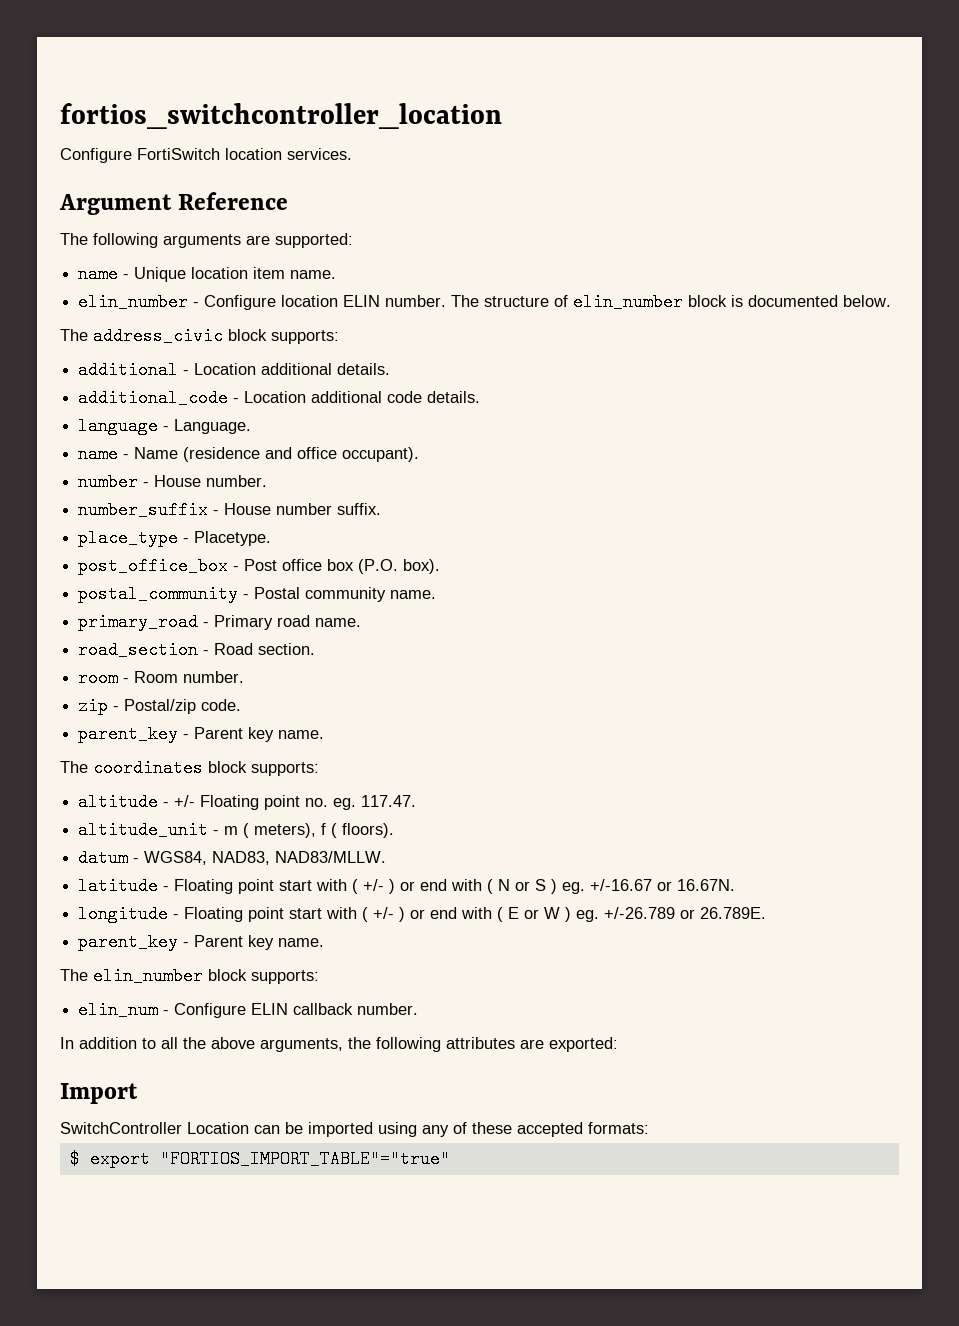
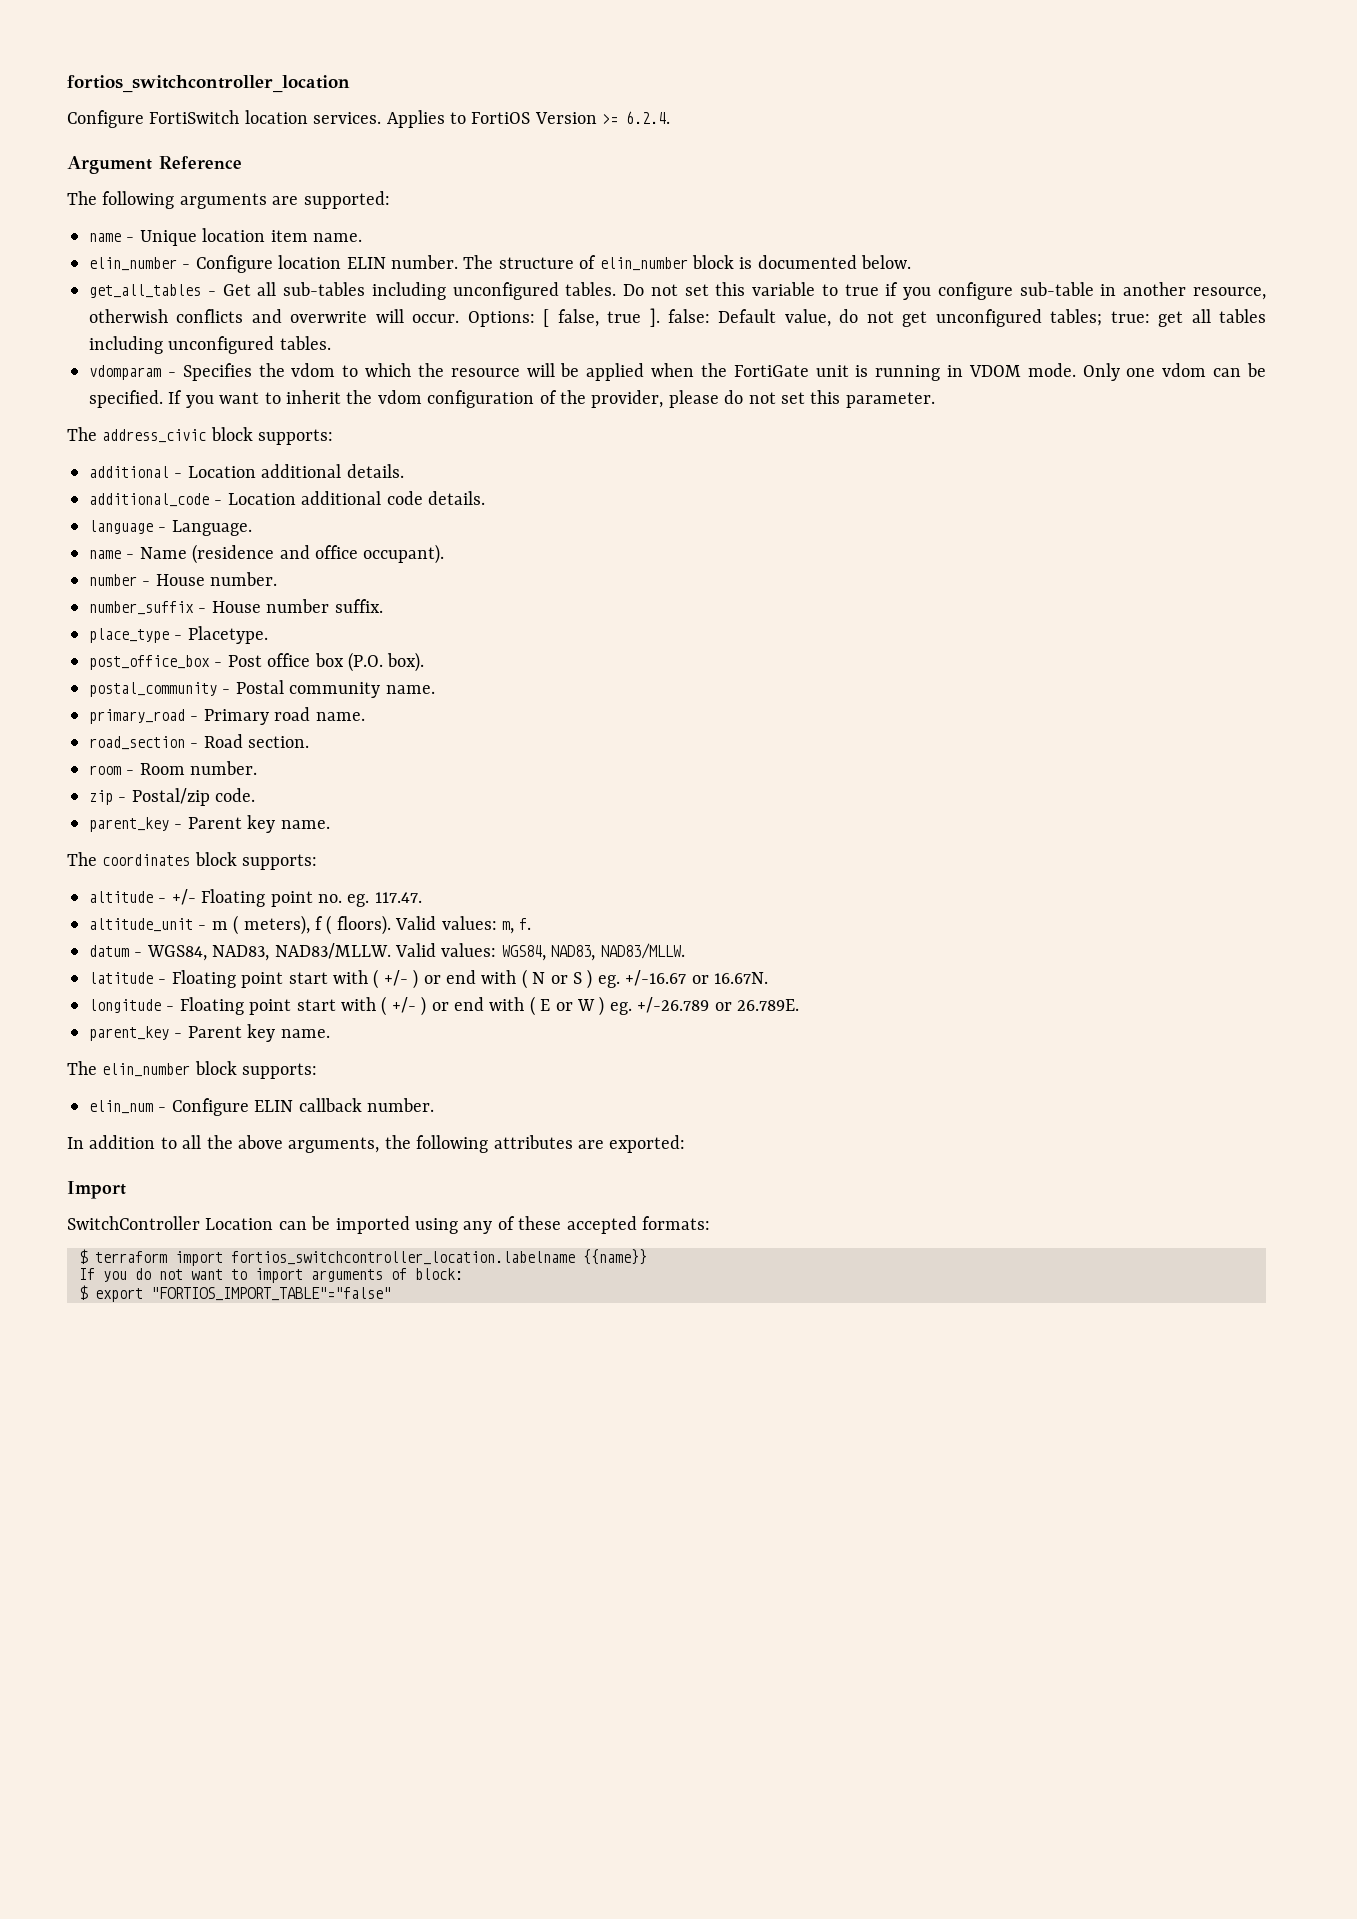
+ Applies to FortiOS Version >= 6.2.4.
+ get_all_tables - Get all sub-tables including unconfigured tables. Do not set this variable to true if you configure sub-table in another resource, otherwish conflicts and overwrite will occur. Options: [ false, true ]. false: Default value, do not get unconfigured tables; true: get all tables including unconfigured tables.
+ vdomparam - Specifies the vdom to which the resource will be applied when the FortiGate unit is running in VDOM mode. Only one vdom can be specified. If you want to inherit the vdom configuration of the provider, please do not set this parameter.
+ Valid values: m, f.
+ Valid values: WGS84, NAD83, NAD83/MLLW.
+ $ terraform import fortios_switchcontroller_location.labelname {{name}}
+ If you do not want to import arguments of block:
- $ export "FORTIOS_IMPORT_TABLE"="true"
+ $ export "FORTIOS_IMPORT_TABLE"="false"

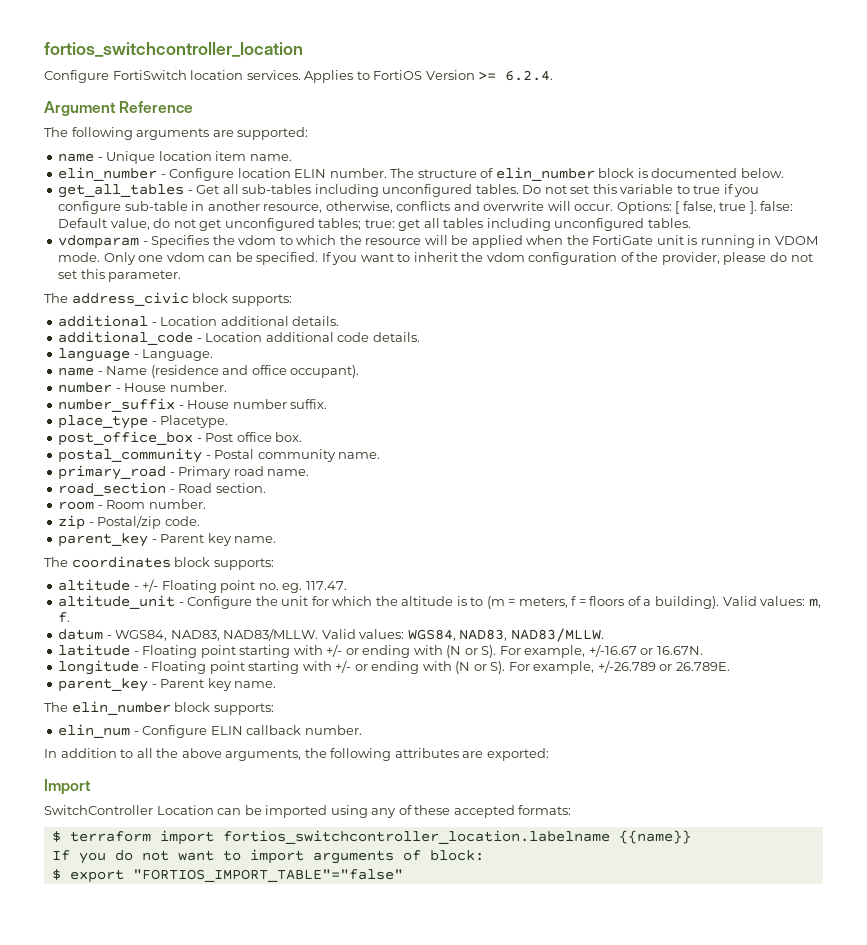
- Do not set this variable to true if you configure sub-table in another resource, otherwish conflicts and overwrite will occur.
+ Do not set this variable to true if you configure sub-table in another resource, otherwise, conflicts and overwrite will occur.
- post_office_box - Post office box (P.O. box).
+ post_office_box - Post office box.
- altitude_unit - m ( meters), f ( floors).
+ altitude_unit - Configure the unit for which the altitude is to (m = meters, f = floors of a building).
- latitude - Floating point start with ( +/- ) or end with ( N or S ) eg. +/-16.67 or 16.67N.
+ latitude - Floating point starting with +/- or ending with (N or S). For example, +/-16.67 or 16.67N.
- longitude - Floating point start with ( +/- ) or end with ( E or W ) eg. +/-26.789 or 26.789E.
+ longitude - Floating point starting with +/- or ending with (N or S). For example, +/-26.789 or 26.789E.

